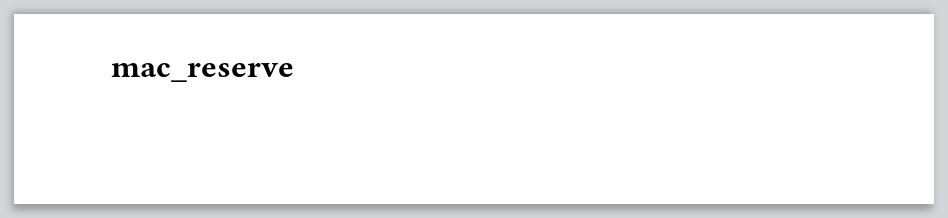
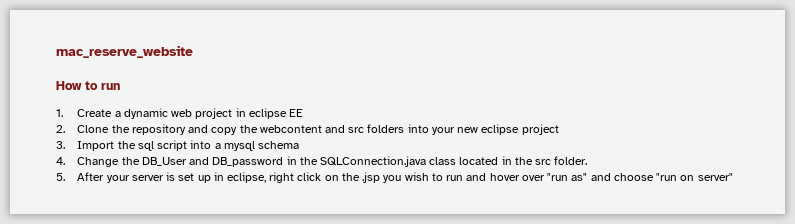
- mac_reserve
+ mac_reserve_website
+ How to run
+ 1. Create a dynamic web project in eclipse EE
+ 2. Clone the repository and copy the webcontent and src folders into your new eclipse project
+ 3. Import the sql script into a mysql schema
+ 4. Change the DB_User and DB_password in the SQLConnection.java class located in the src folder.
+ 5. After your server is set up in eclipse, right click on the .jsp you wish to run and hover over "run as" and choose "run on server"

